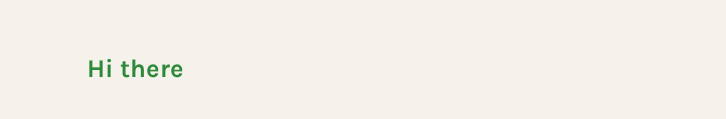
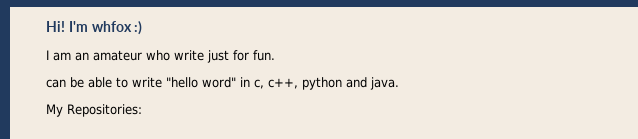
- Hi there
+ Hi! I'm whfox :)
+ I am an amateur who write just for fun.
+ can be able to write "hello word" in c, c++, python and java.
+ My Repositories:

